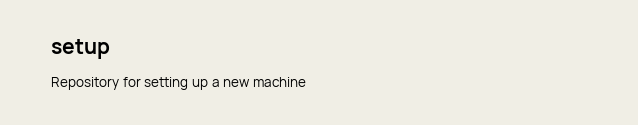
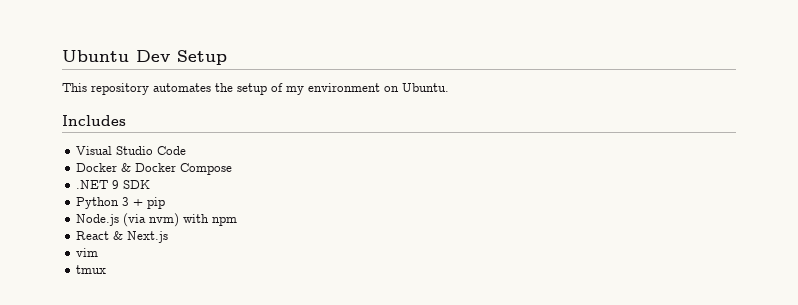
- setup
- Repository for setting up a new machine
+ Ubuntu Dev Setup
+ This repository automates the setup of my environment on Ubuntu.
+ Includes
+ Visual Studio Code
+ Docker & Docker Compose
+ .NET 9 SDK
+ Python 3 + pip
+ Node.js (via nvm) with npm
+ React & Next.js
+ vim
+ tmux

